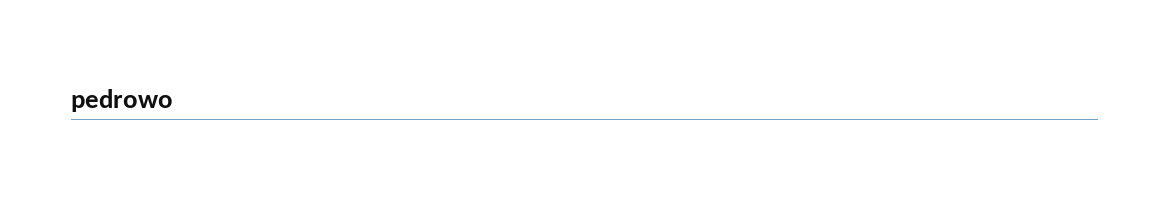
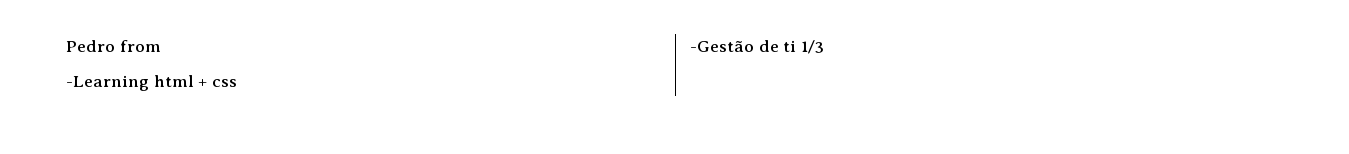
- pedrowo
+ Pedro from
+ -Learning html + css
+ -Gestão de ti 1/3

